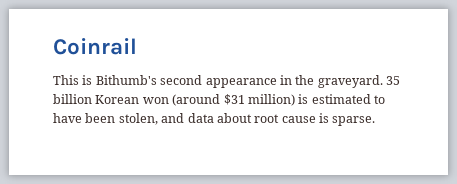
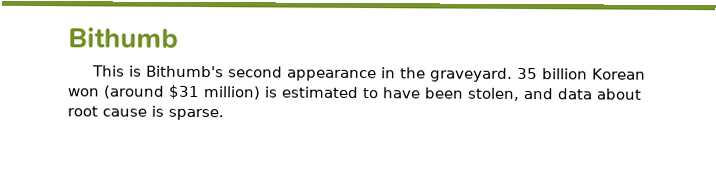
- Coinrail
+ Bithumb

